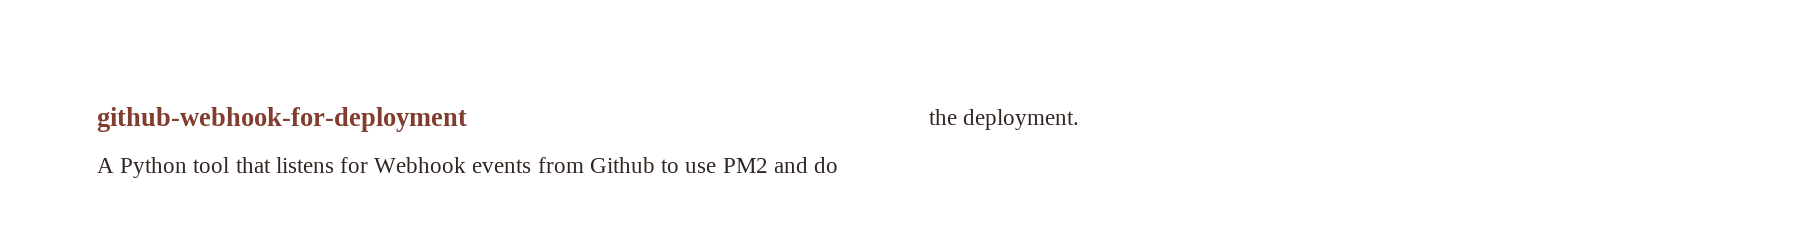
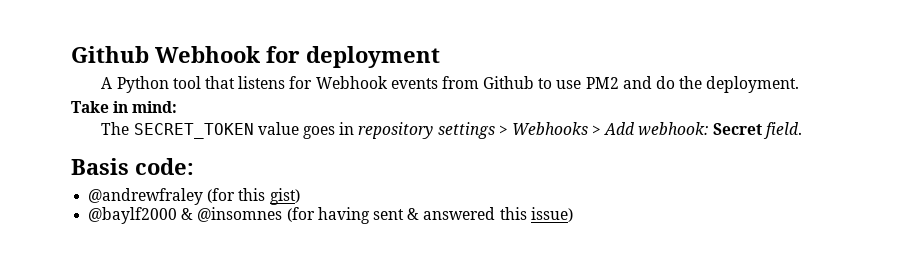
- github-webhook-for-deployment
+ Github Webhook for deployment
+ Take in mind:
+ The SECRET_TOKEN value goes in repository settings > Webhooks > Add webhook: Secret field.
+ Basis code:
+ @andrewfraley (for this gist)
+ @baylf2000 & @insomnes (for having sent & answered this issue)

